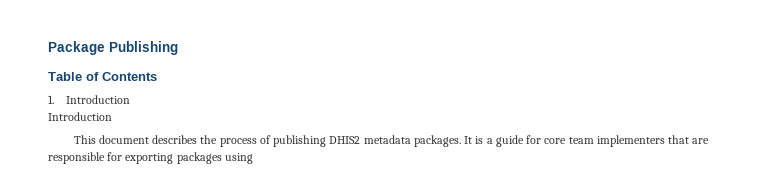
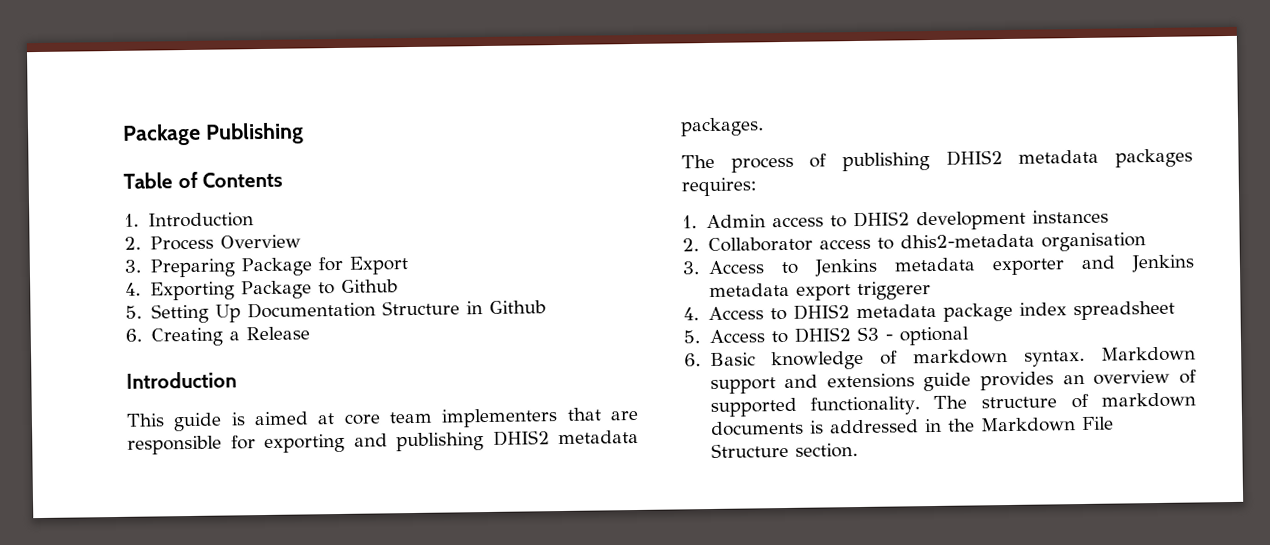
  1. Introduction
+ 2. Process Overview
+ 3. Preparing Package for Export
+ 4. Exporting Package to Github
+ 5. Setting Up Documentation Structure in Github
+ 6. Creating a Release
  Introduction
- This document describes the process of publishing DHIS2 metadata packages. It is a guide for core team implementers that are responsible for exporting packages using
+ This guide is aimed at core team implementers that are responsible for exporting and publishing DHIS2 metadata packages.
+ The process of publishing DHIS2 metadata packages requires:
+ 1. Admin access to DHIS2 development instances
+ 2. Collaborator access to dhis2-metadata organisation
+ 3. Access to Jenkins metadata exporter and Jenkins metadata export triggerer
+ 4. Access to DHIS2 metadata package index spreadsheet
+ 5. Access to DHIS2 S3 - optional
+ 6. Basic knowledge of markdown syntax. Markdown support and extensions guide provides an overview of supported functionality. The structure of markdown documents is addressed in the Markdown File Structure section.

